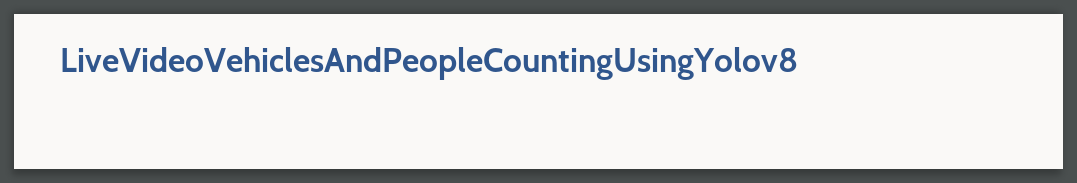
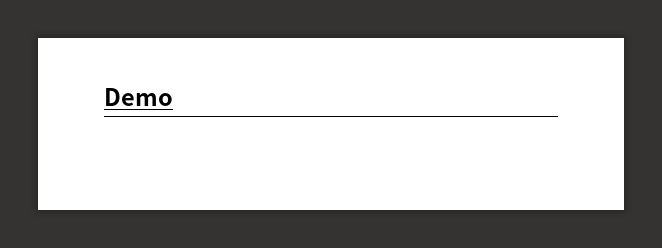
- LiveVideoVehiclesAndPeopleCountingUsingYolov8
+ Demo

